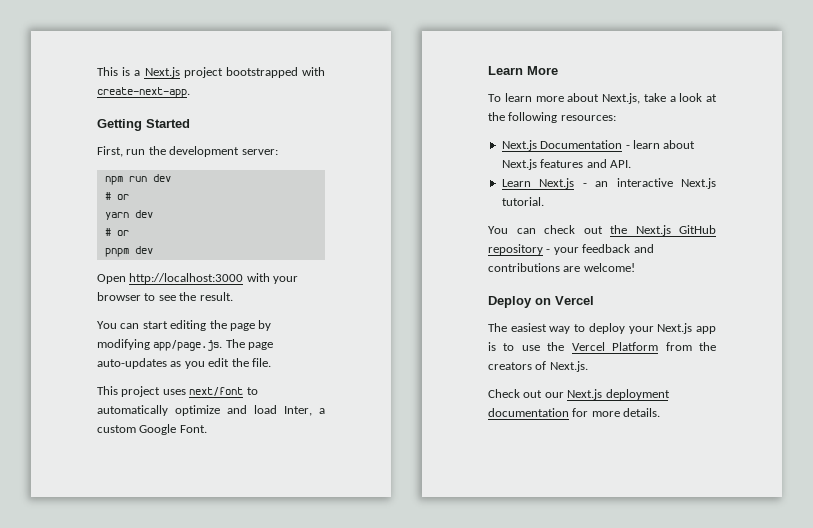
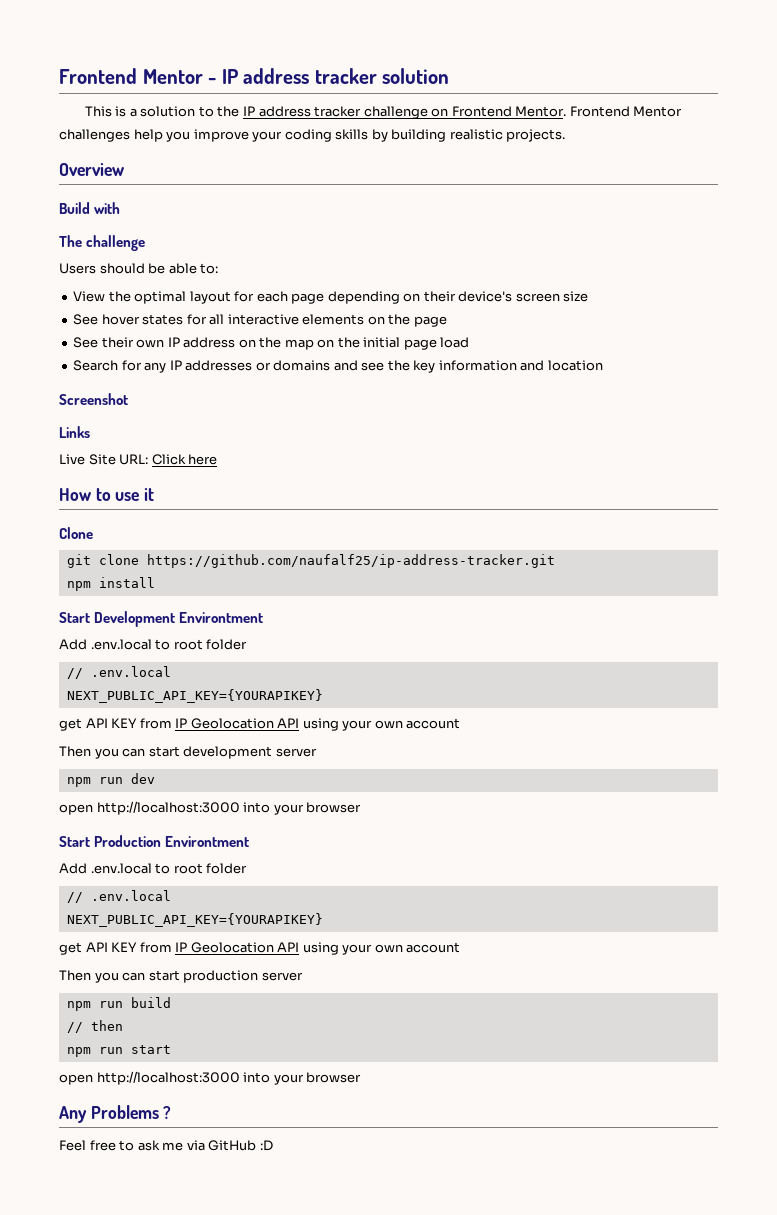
- This is a Next.js project bootstrapped with create-next-app.
- Getting Started
- First, run the development server:
+ Frontend Mentor - IP address tracker solution
+ This is a solution to the IP address tracker challenge on Frontend Mentor. Frontend Mentor challenges help you improve your coding skills by building realistic projects.
+ Overview
+ Build with
+ The challenge
+ Users should be able to:
+ View the optimal layout for each page depending on their device's screen size
+ See hover states for all interactive elements on the page
+ See their own IP address on the map on the initial page load
+ Search for any IP addresses or domains and see the key information and location
+ Screenshot
+ Links
+ Live Site URL: Click here
+ How to use it
+ Clone
+ git clone https://github.com/naufalf25/ip-address-tracker.git
+ npm install
+ Start Development Environtment
+ Add .env.local to root folder
+ // .env.local
+ NEXT_PUBLIC_API_KEY={YOURAPIKEY}
+ get API KEY from IP Geolocation API using your own account
+ Then you can start development server
  npm run dev
- # or
- yarn dev
- # or
- pnpm dev
- Open http://localhost:3000 with your browser to see the result.
- You can start editing the page by modifying app/page.js. The page auto-updates as you edit the file.
- This project uses next/font to automatically optimize and load Inter, a custom Google Font.
- Learn More
- To learn more about Next.js, take a look at the following resources:
- Next.js Documentation - learn about Next.js features and API.
- Learn Next.js - an interactive Next.js tutorial.
- You can check out the Next.js GitHub repository - your feedback and contributions are welcome!
- Deploy on Vercel
- The easiest way to deploy your Next.js app is to use the Vercel Platform from the creators of Next.js.
- Check out our Next.js deployment documentation for more details.
+ open http://localhost:3000 into your browser
+ Start Production Environtment
+ Add .env.local to root folder
+ // .env.local
+ NEXT_PUBLIC_API_KEY={YOURAPIKEY}
+ get API KEY from IP Geolocation API using your own account
+ Then you can start production server
+ npm run build
+ // then
+ npm run start
+ open http://localhost:3000 into your browser
+ Any Problems ?
+ Feel free to ask me via GitHub :D

